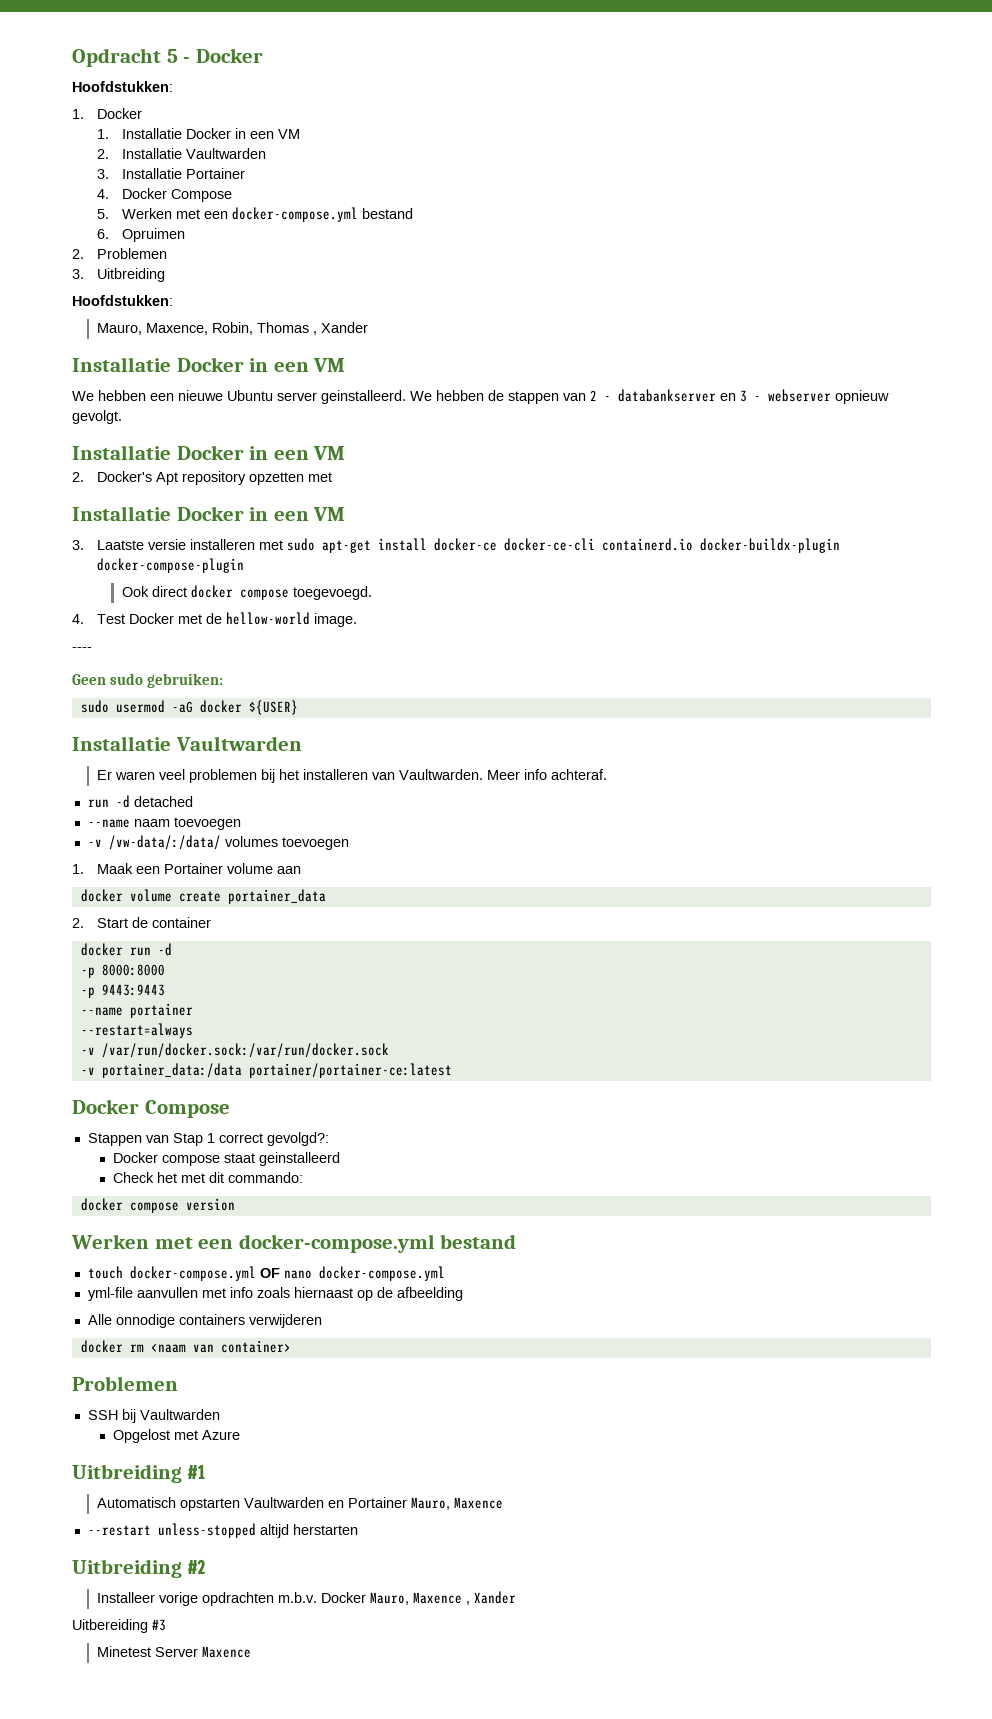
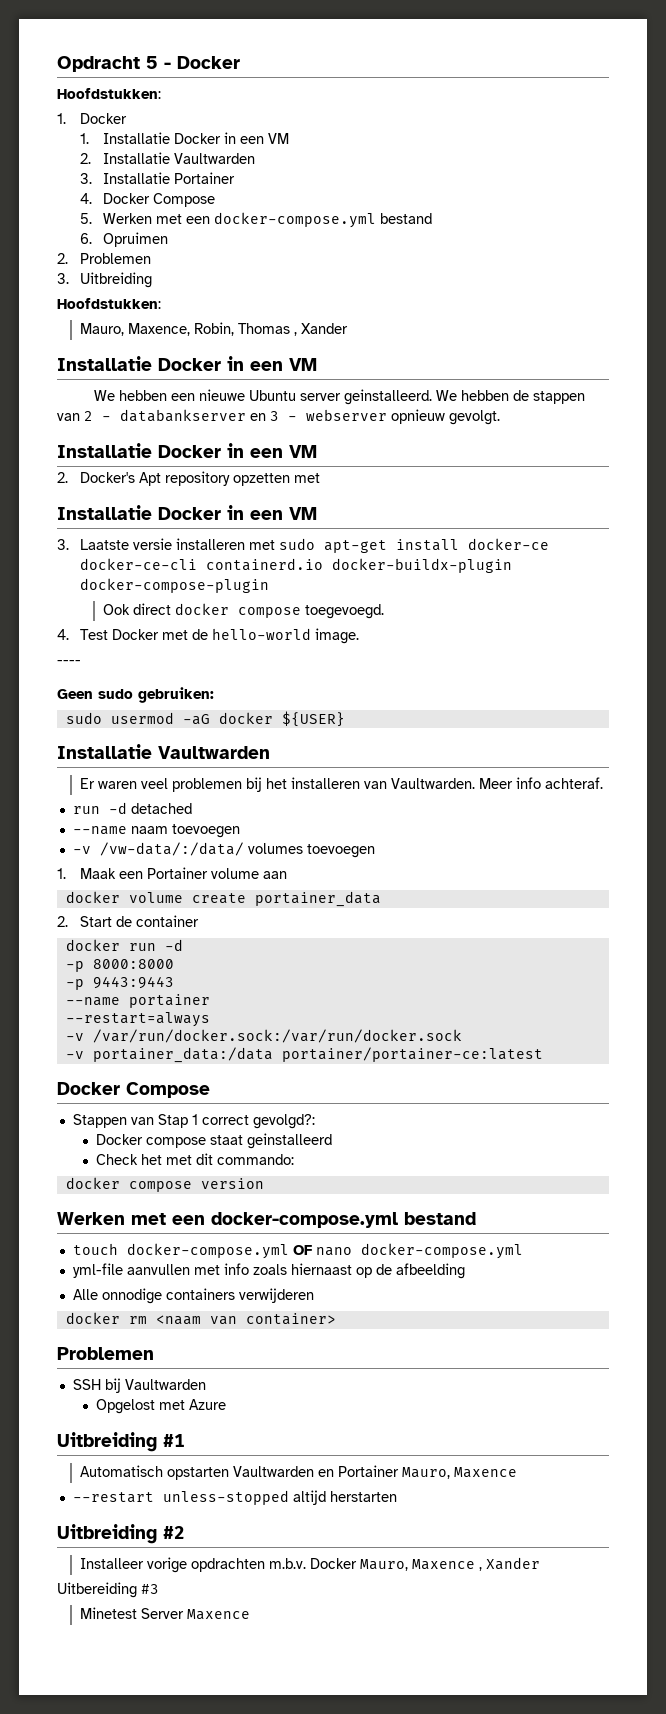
- 4. Test Docker met de hellow-world image.
+ 4. Test Docker met de hello-world image.

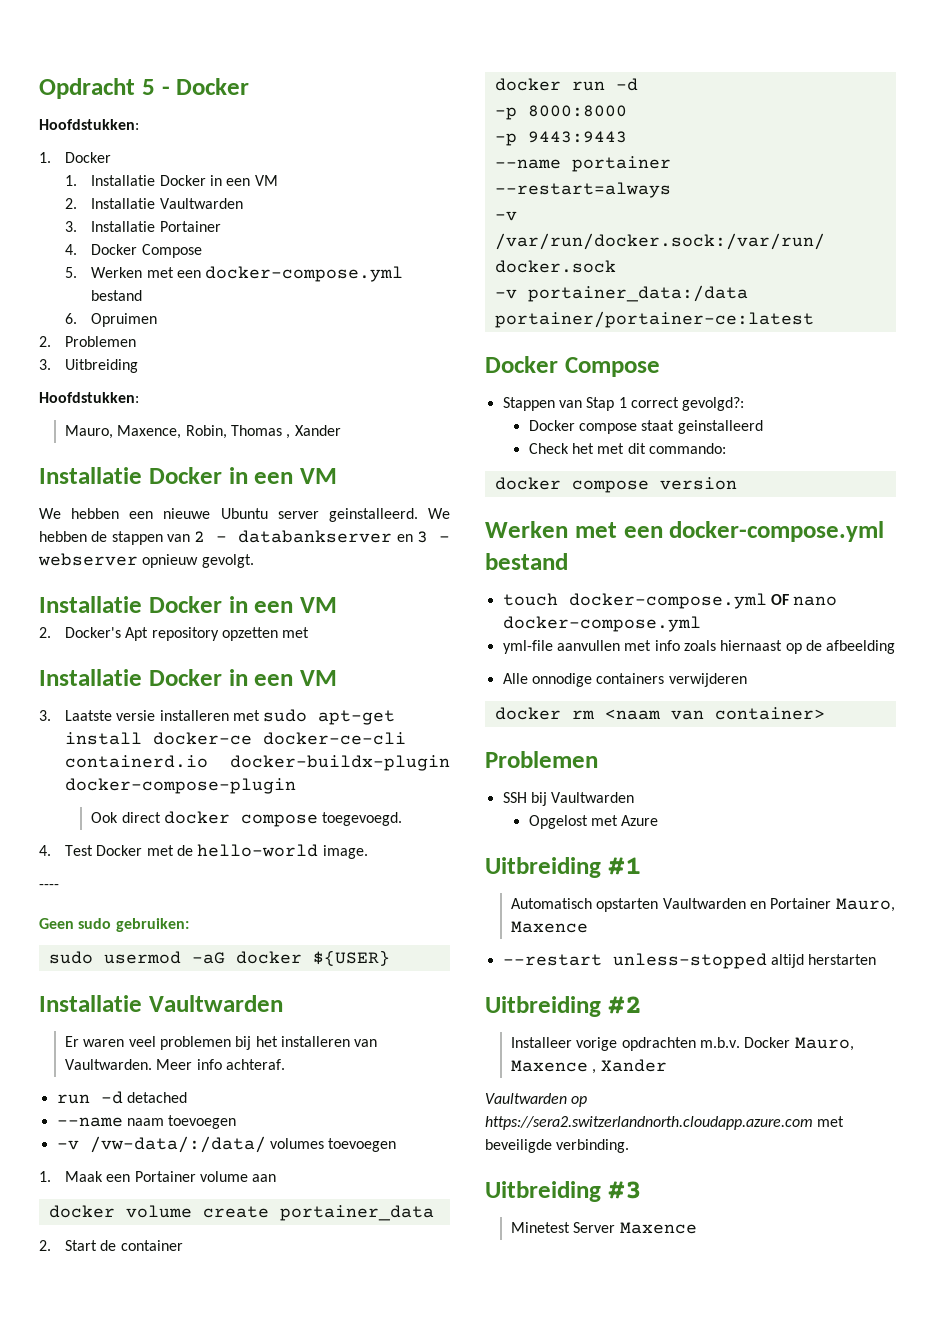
- Uitbereiding #3
+ Vaultwarden op https://sera2.switzerlandnorth.cloudapp.azure.com met beveiligde verbinding.
+ Uitbreiding #3

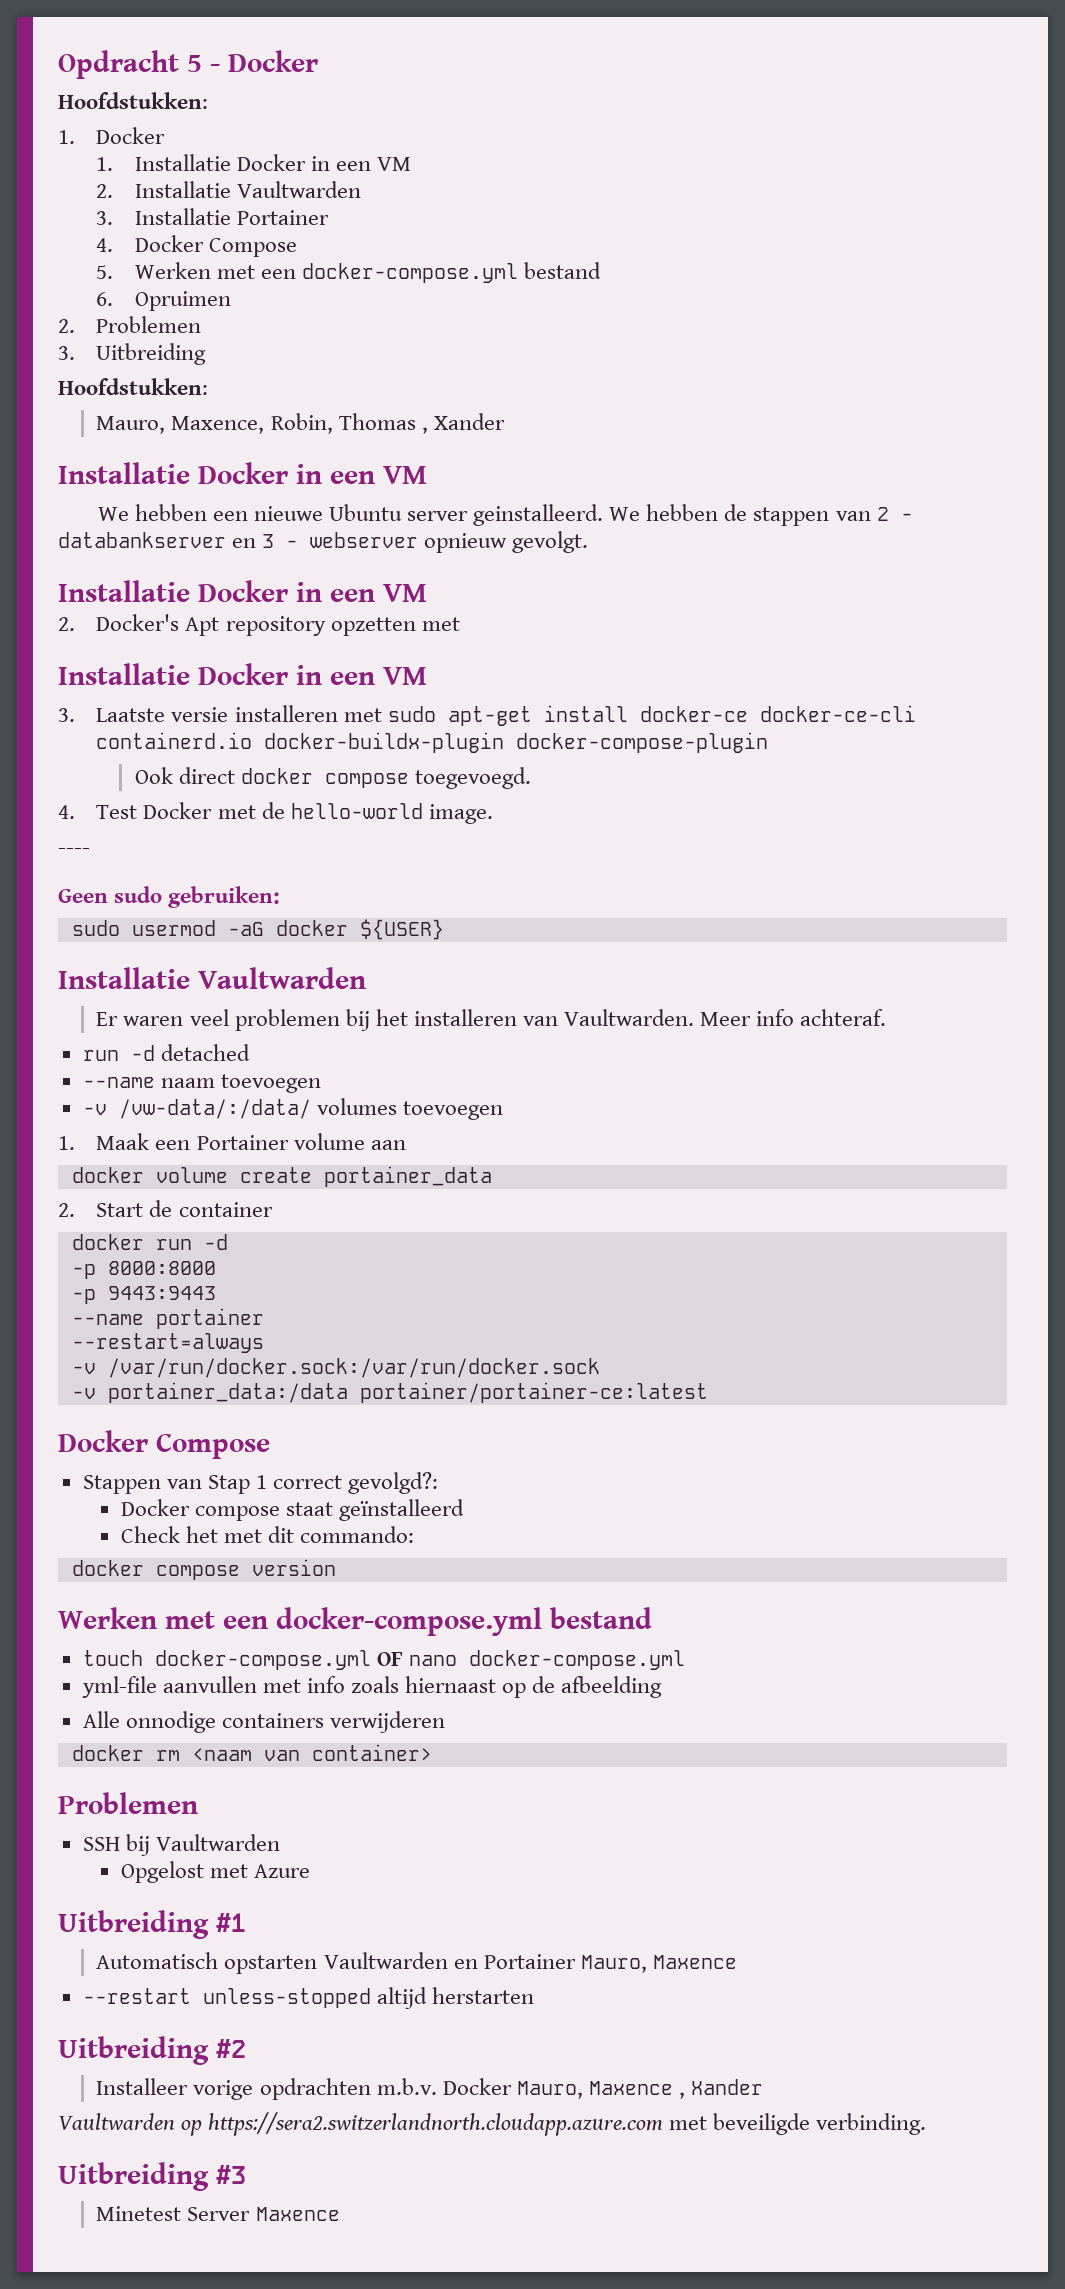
- Docker compose staat geinstalleerd
+ Docker compose staat geïnstalleerd

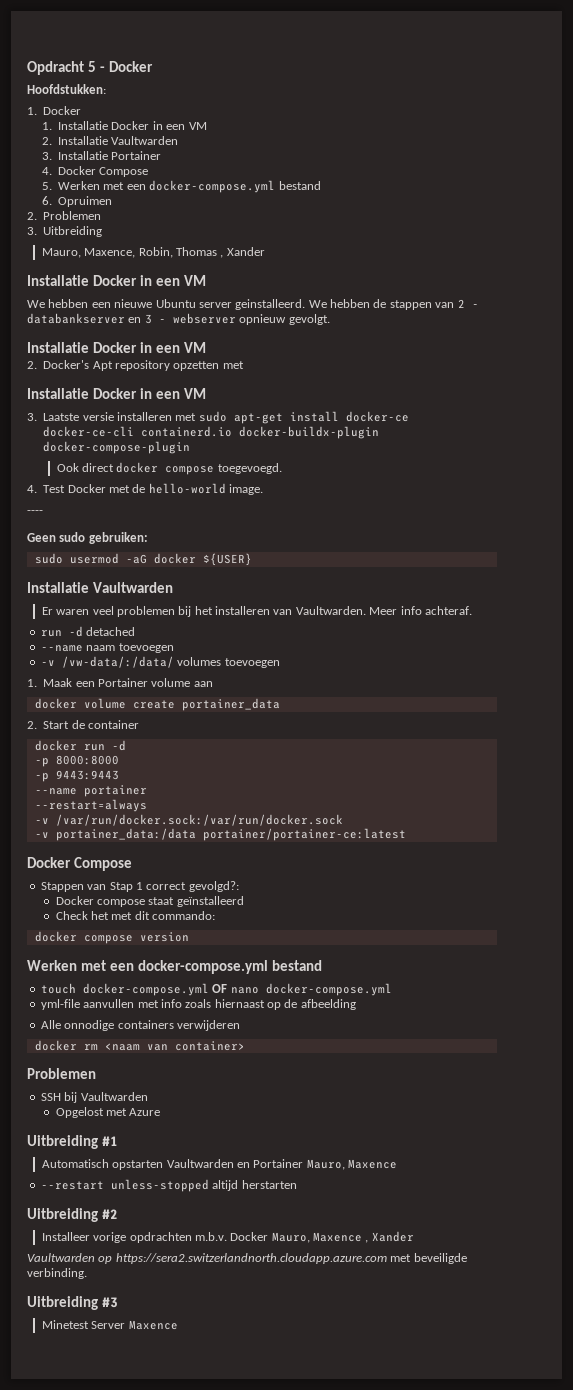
  3. Uitbreiding
- Hoofdstukken:

